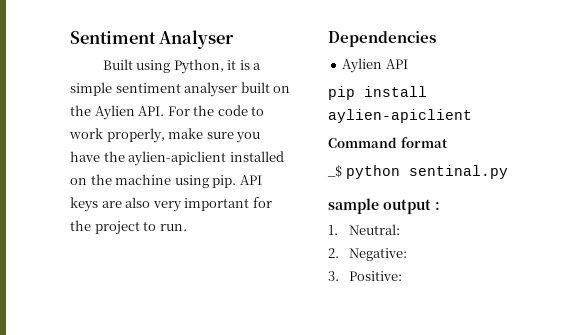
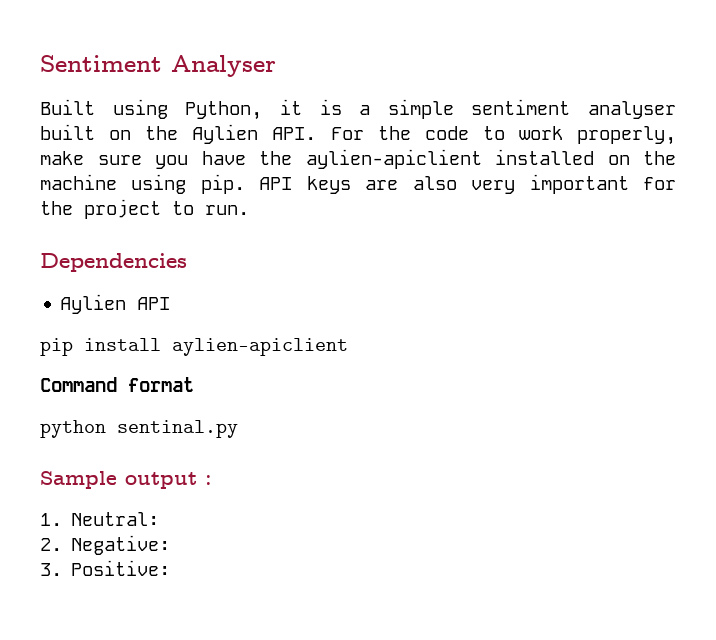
- _$ python sentinal.py
+ python sentinal.py
- sample output :
+ Sample output :

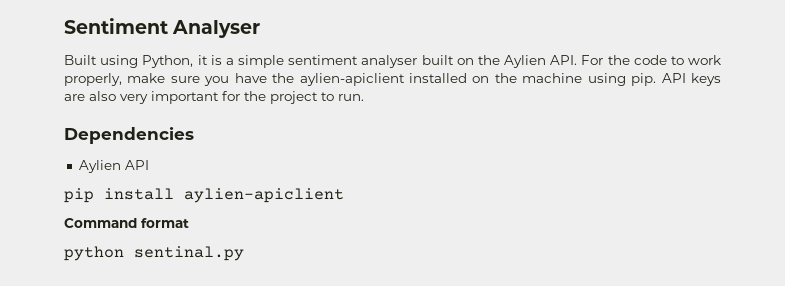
- Sample output :
- 1. Neutral:
- 2. Negative:
- 3. Positive:

